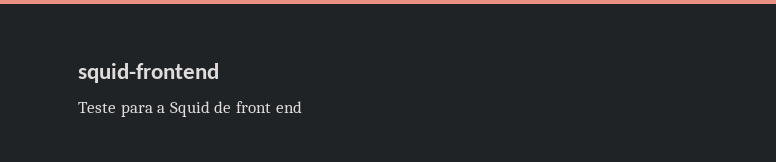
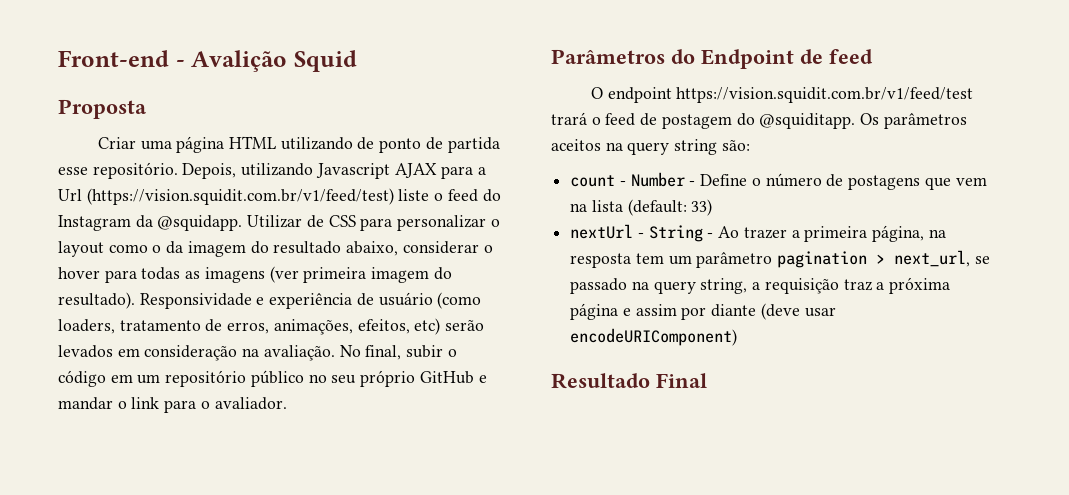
- squid-frontend
- Teste para a Squid de front end
+ Front-end - Avalição Squid
+ Proposta
+ Criar uma página HTML utilizando de ponto de partida esse repositório. Depois, utilizando Javascript AJAX para a Url (https://vision.squidit.com.br/v1/feed/test) liste o feed do Instagram da @squidapp. Utilizar de CSS para personalizar o layout como o da imagem do resultado abaixo, considerar o hover para todas as imagens (ver primeira imagem do resultado). Responsividade e experiência de usuário (como loaders, tratamento de erros, animações, efeitos, etc) serão levados em consideração na avaliação. No final, subir o código em um repositório público no seu próprio GitHub e mandar o link para o avaliador.
+ Parâmetros do Endpoint de feed
+ O endpoint https://vision.squidit.com.br/v1/feed/test trará o feed de postagem do @squiditapp. Os parâmetros aceitos na query string são:
+ count - Number - Define o número de postagens que vem na lista (default: 33)
+ nextUrl - String - Ao trazer a primeira página, na resposta tem um parâmetro pagination > next_url, se passado na query string, a requisição traz a próxima página e assim por diante (deve usar encodeURIComponent)
+ Resultado Final

